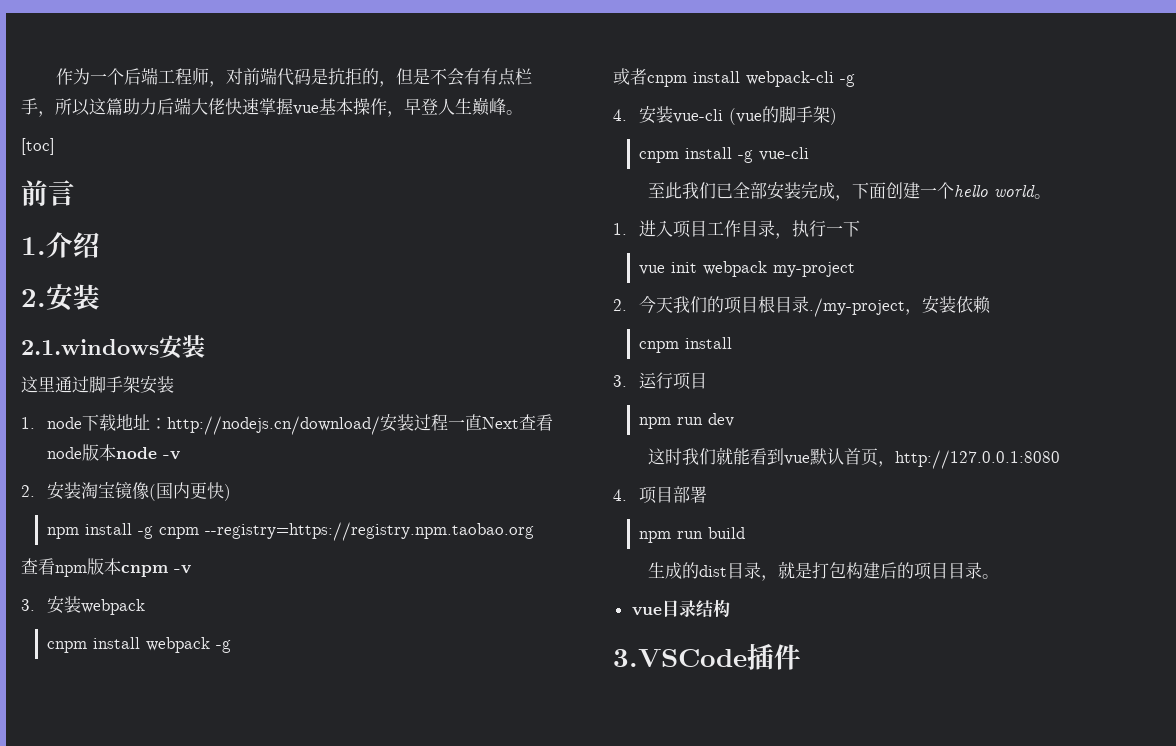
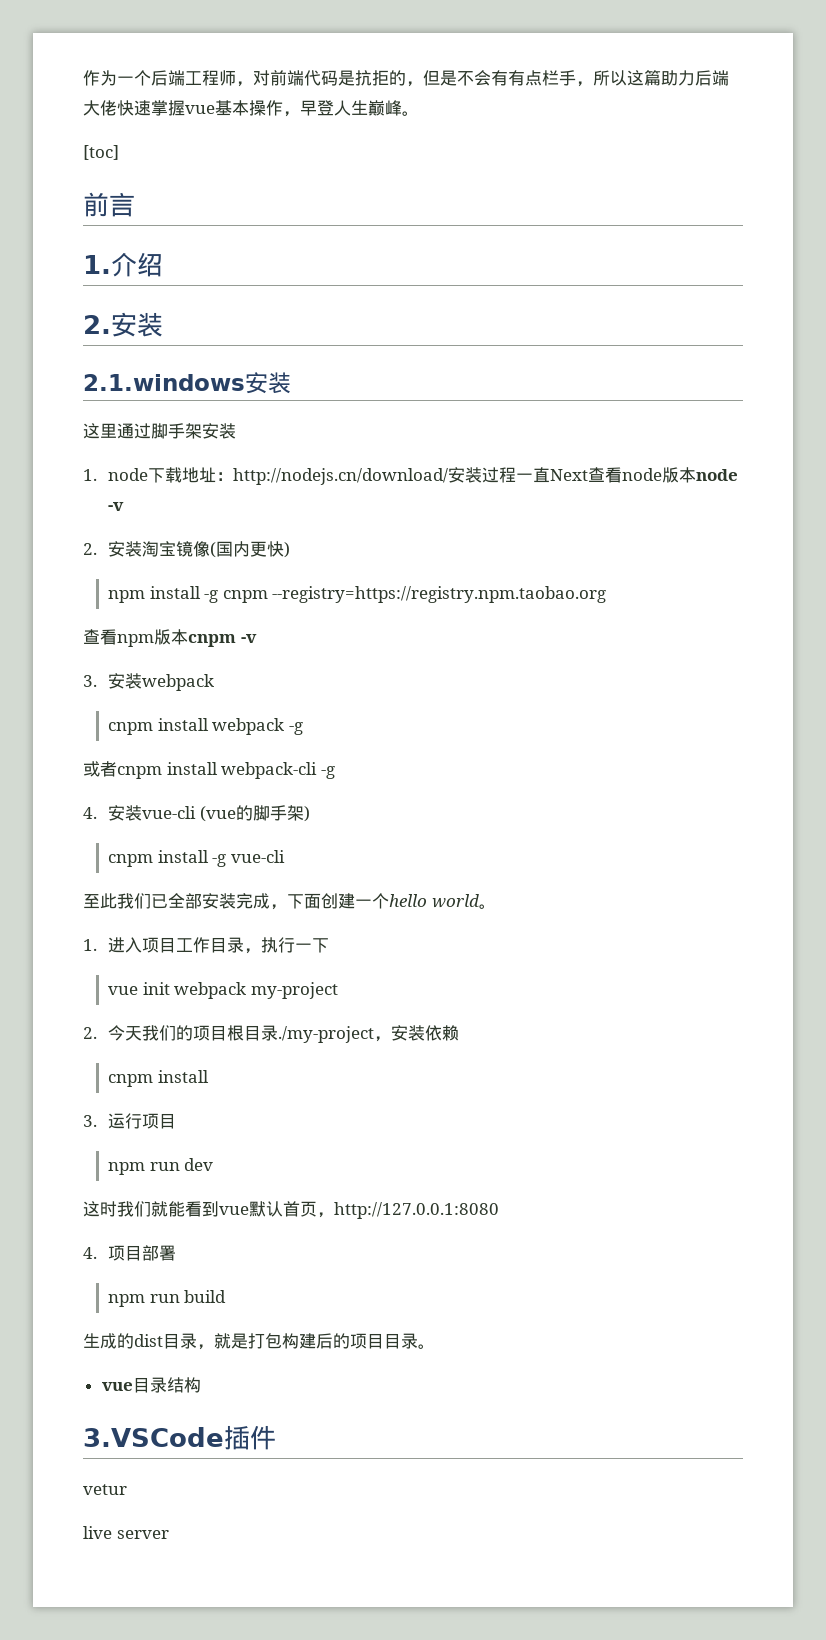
+ vetur
+ live server

